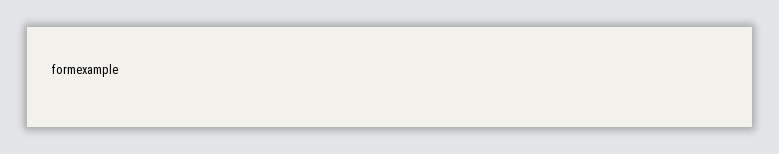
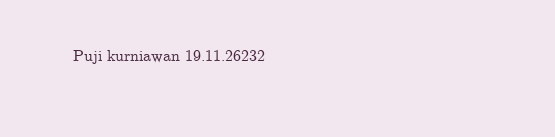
- formexample
+ Puji kurniawan 19.11.26232

